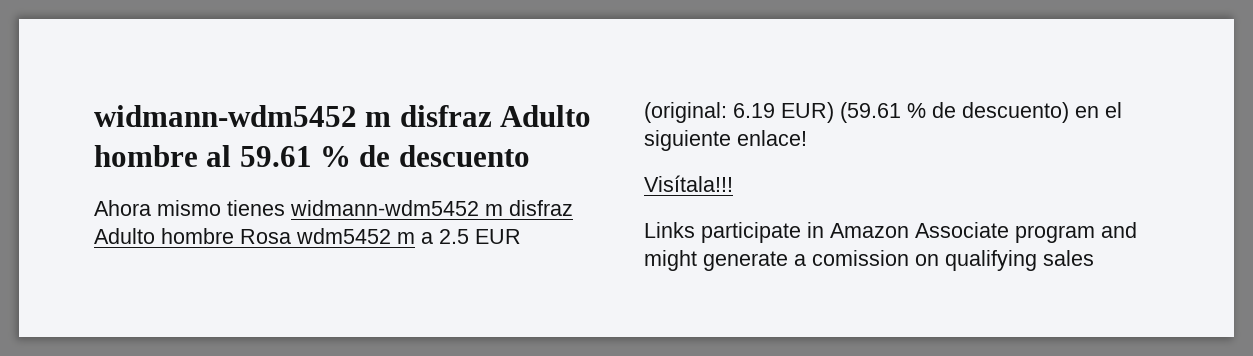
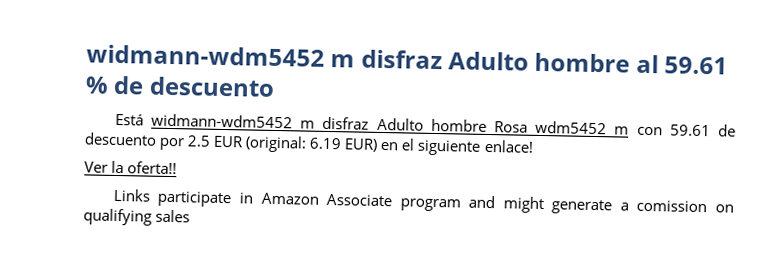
- Ahora mismo tienes widmann-wdm5452 m disfraz Adulto hombre Rosa wdm5452 m a 2.5 EUR (original: 6.19 EUR) (59.61 % de descuento) en el siguiente enlace!
+ Está widmann-wdm5452 m disfraz Adulto hombre Rosa wdm5452 m con 59.61 de descuento por 2.5 EUR (original: 6.19 EUR) en el siguiente enlace!
- Visítala!!!
+ Ver la oferta!!

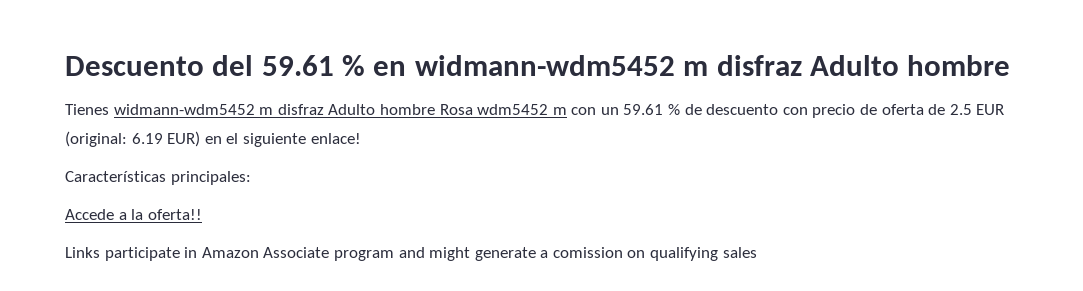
- widmann-wdm5452 m disfraz Adulto hombre al 59.61 % de descuento
- Está widmann-wdm5452 m disfraz Adulto hombre Rosa wdm5452 m con 59.61 de descuento por 2.5 EUR (original: 6.19 EUR) en el siguiente enlace!
+ Descuento del 59.61 % en widmann-wdm5452 m disfraz Adulto hombre
+ Tienes widmann-wdm5452 m disfraz Adulto hombre Rosa wdm5452 m con un 59.61 % de descuento con precio de oferta de 2.5 EUR (original: 6.19 EUR) en el siguiente enlace!
- Ver la oferta!!
+ Características principales:
+ Accede a la oferta!!

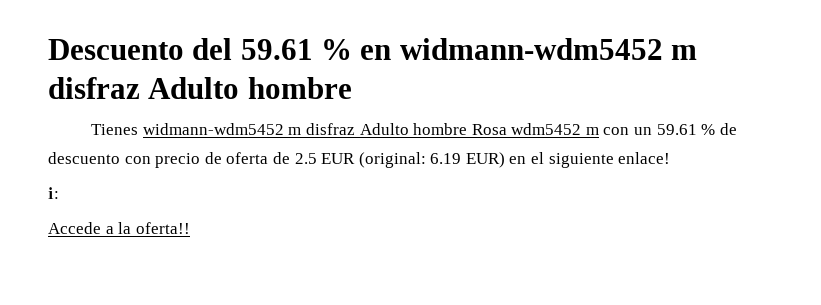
- Características principales:
+ ℹ:
- Links participate in Amazon Associate program and might generate a comission on qualifying sales

